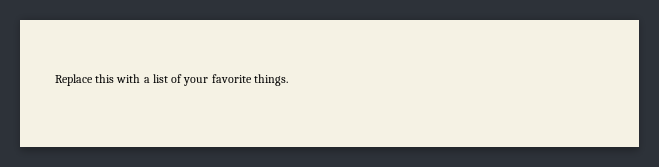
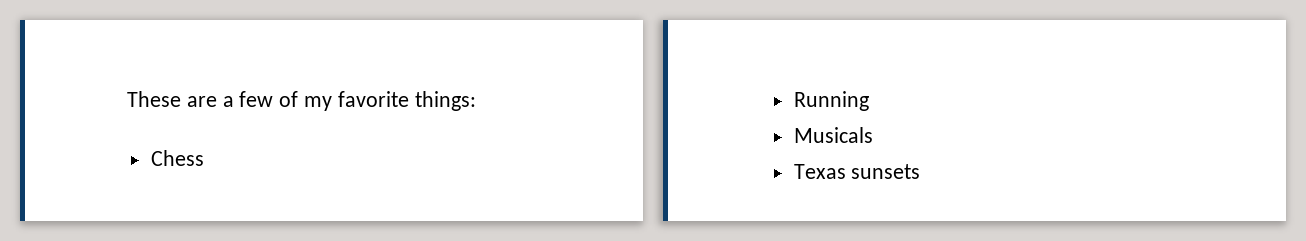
- Replace this with a list of your favorite things.
+ These are a few of my favorite things:
+ Chess
+ Running
+ Musicals
+ Texas sunsets

